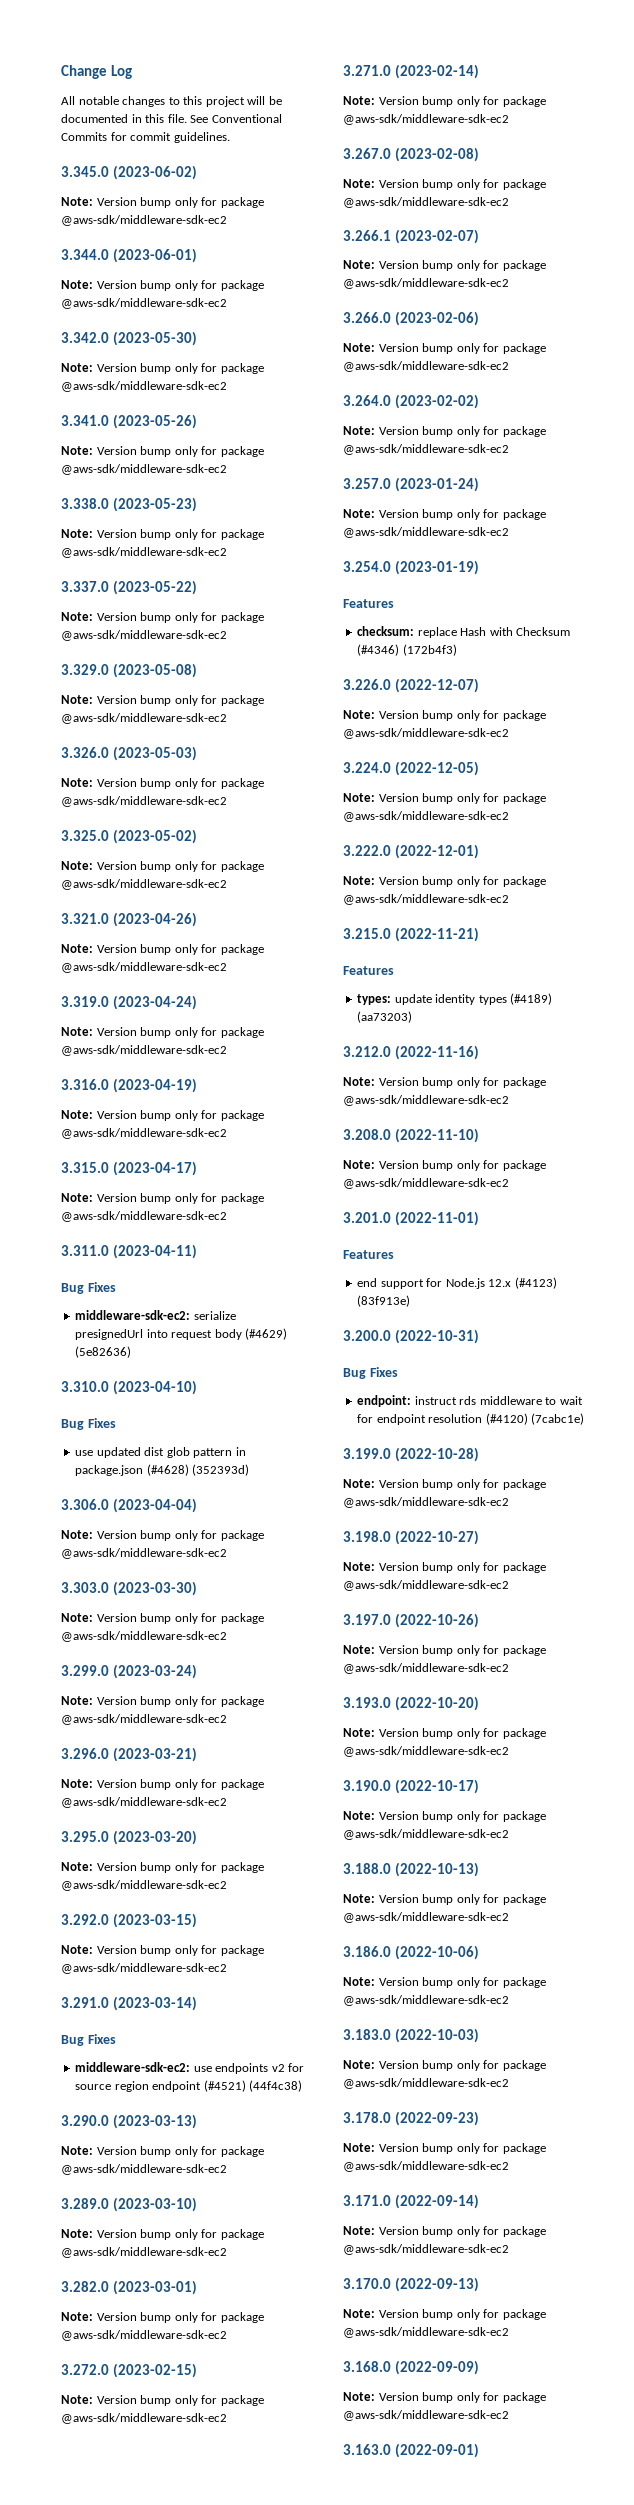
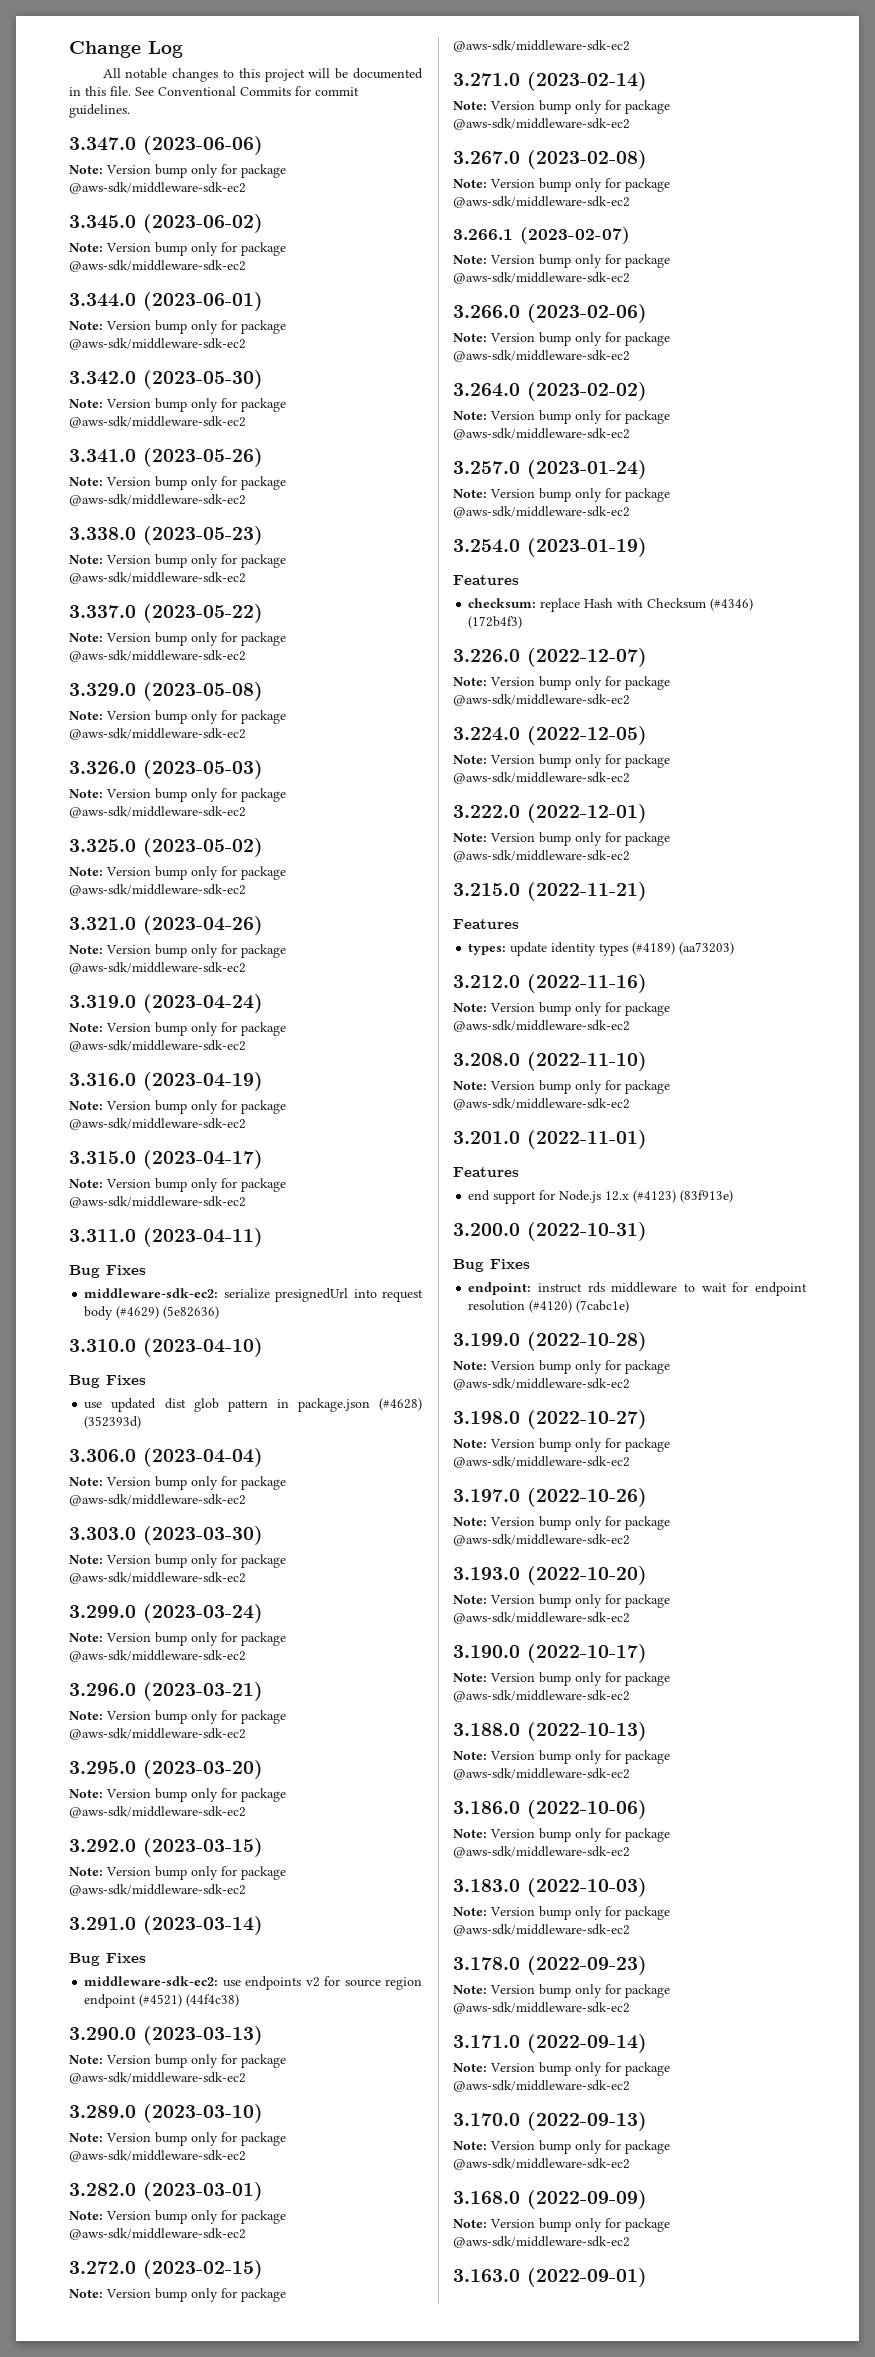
+ 3.347.0 (2023-06-06)
+ Note: Version bump only for package @aws-sdk/middleware-sdk-ec2

